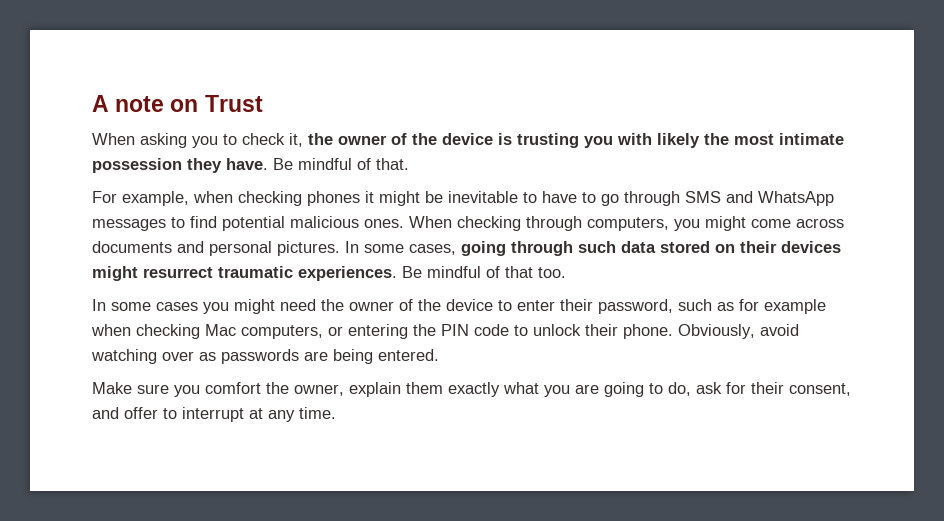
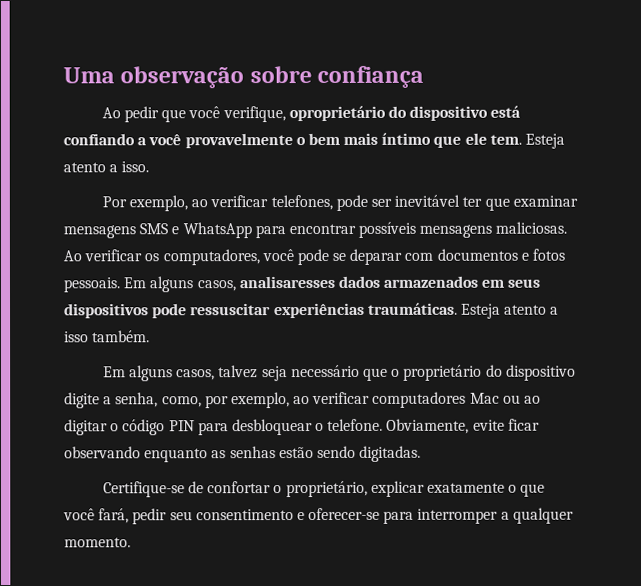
- A note on Trust
- When asking you to check it, the owner of the device is trusting you with likely the most intimate possession they have. Be mindful of that.
- For example, when checking phones it might be inevitable to have to go through SMS and WhatsApp messages to find potential malicious ones. When checking through computers, you might come across documents and personal pictures. In some cases, going through such data stored on their devices might resurrect traumatic experiences. Be mindful of that too.
- In some cases you might need the owner of the device to enter their password, such as for example when checking Mac computers, or entering the PIN code to unlock their phone. Obviously, avoid watching over as passwords are being entered.
- Make sure you comfort the owner, explain them exactly what you are going to do, ask for their consent, and offer to interrupt at any time.
+ Uma observação sobre confiança
+ Ao pedir que você verifique, oproprietário do dispositivo está confiando a você provavelmente o bem mais íntimo que ele tem. Esteja atento a isso.
+ Por exemplo, ao verificar telefones, pode ser inevitável ter que examinar mensagens SMS e WhatsApp para encontrar possíveis mensagens maliciosas. Ao verificar os computadores, você pode se deparar com documentos e fotos pessoais. Em alguns casos, analisaresses dados armazenados em seus dispositivos pode ressuscitar experiências traumáticas. Esteja atento a isso também.
+ Em alguns casos, talvez seja necessário que o proprietário do dispositivo digite a senha, como, por exemplo, ao verificar computadores Mac ou ao digitar o código PIN para desbloquear o telefone. Obviamente, evite ficar observando enquanto as senhas estão sendo digitadas.
+ Certifique-se de confortar o proprietário, explicar exatamente o que você fará, pedir seu consentimento e oferecer-se para interromper a qualquer momento.

